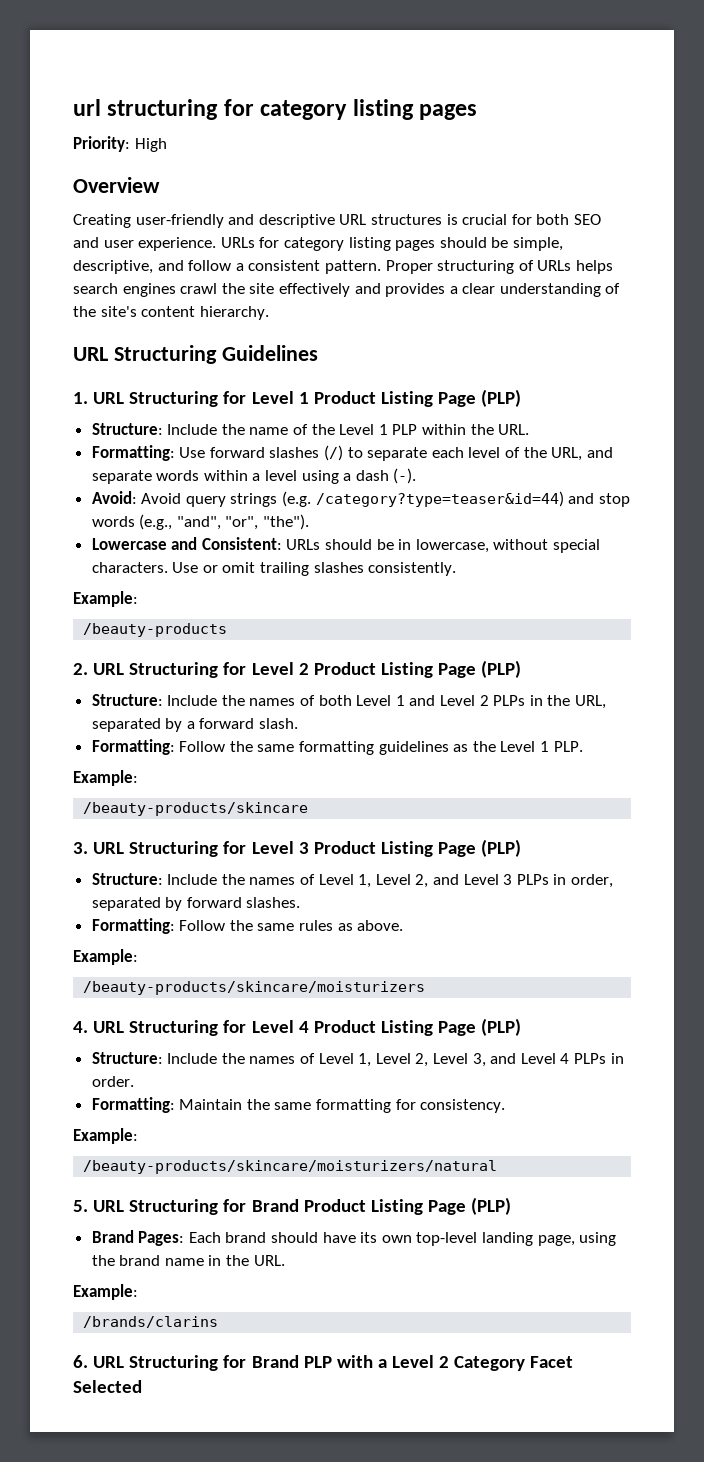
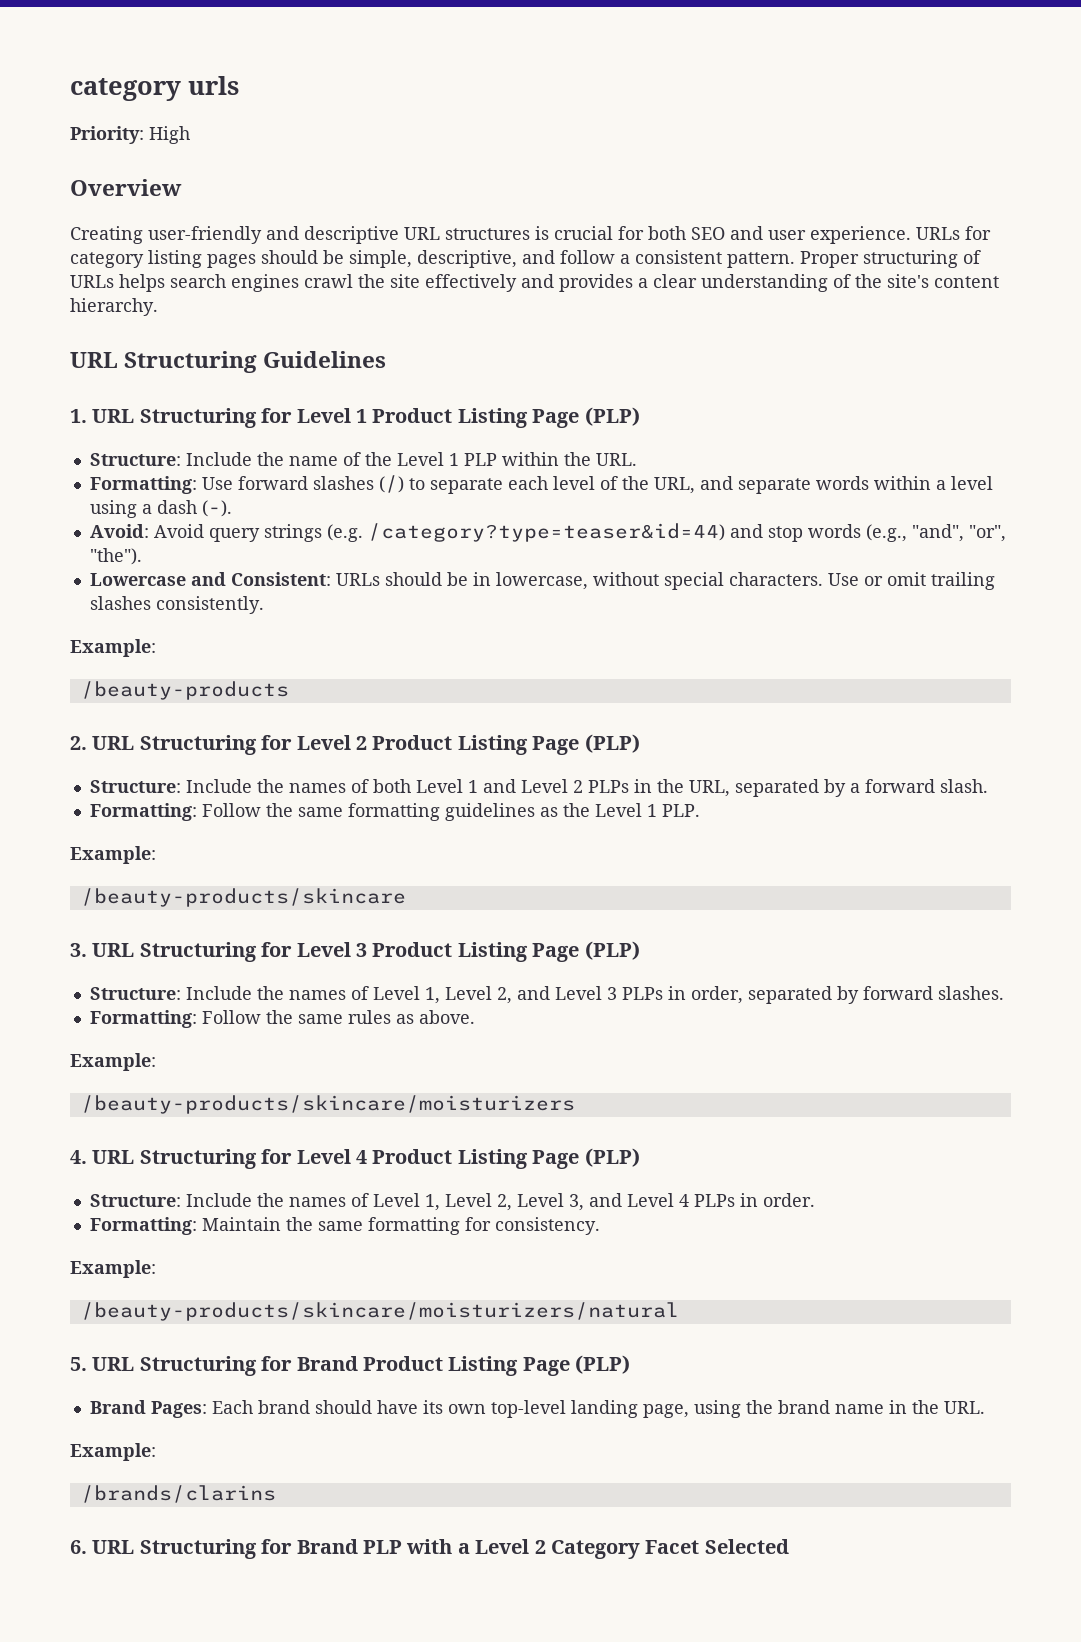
- url structuring for category listing pages
+ category urls

